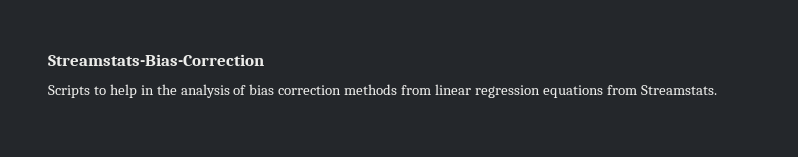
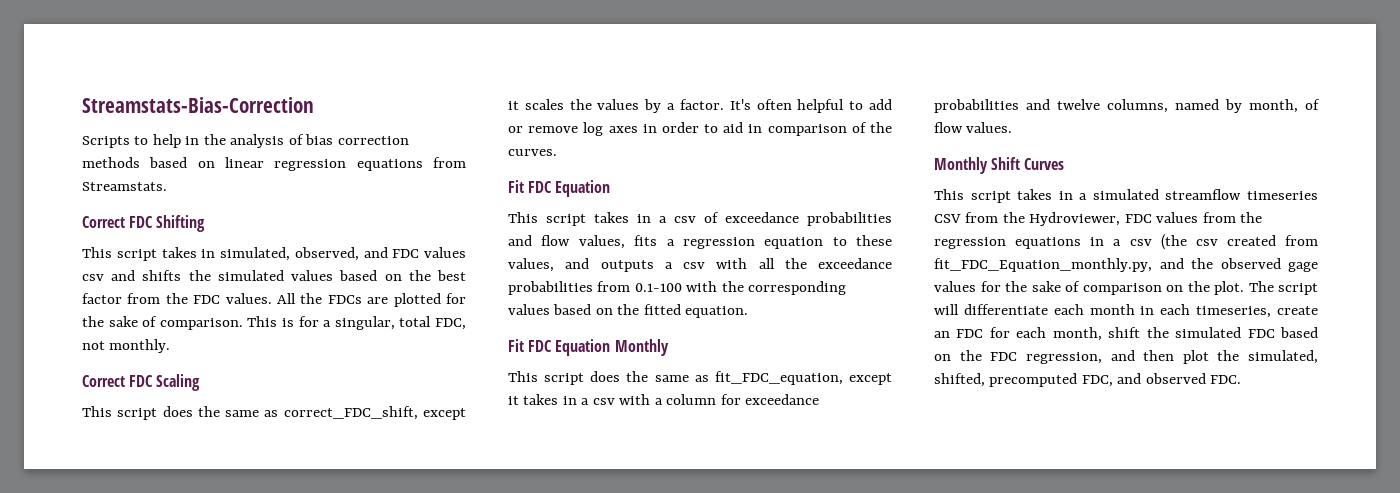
- Scripts to help in the analysis of bias correction methods from linear regression equations from Streamstats.
+ Scripts to help in the analysis of bias correction methods based on linear regression equations from Streamstats.
+ Correct FDC Shifting
+ This script takes in simulated, observed, and FDC values csv and shifts the simulated values based on the best factor from the FDC values. All the FDCs are plotted for the sake of comparison. This is for a singular, total FDC, not monthly.
+ Correct FDC Scaling
+ This script does the same as correct_FDC_shift, except it scales the values by a factor. It's often helpful to add or remove log axes in order to aid in comparison of the curves.
+ Fit FDC Equation
+ This script takes in a csv of exceedance probabilities and flow values, fits a regression equation to these values, and outputs a csv with all the exceedance probabilities from 0.1-100 with the corresponding values based on the fitted equation.
+ Fit FDC Equation Monthly
+ This script does the same as fit_FDC_equation, except it takes in a csv with a column for exceedance probabilities and twelve columns, named by month, of flow values.
+ Monthly Shift Curves
+ This script takes in a simulated streamflow timeseries CSV from the Hydroviewer, FDC values from the regression equations in a csv (the csv created from fit_FDC_Equation_monthly.py, and the observed gage values for the sake of comparison on the plot. The script will differentiate each month in each timeseries, create an FDC for each month, shift the simulated FDC based on the FDC regression, and then plot the simulated, shifted, precomputed FDC, and observed FDC.

